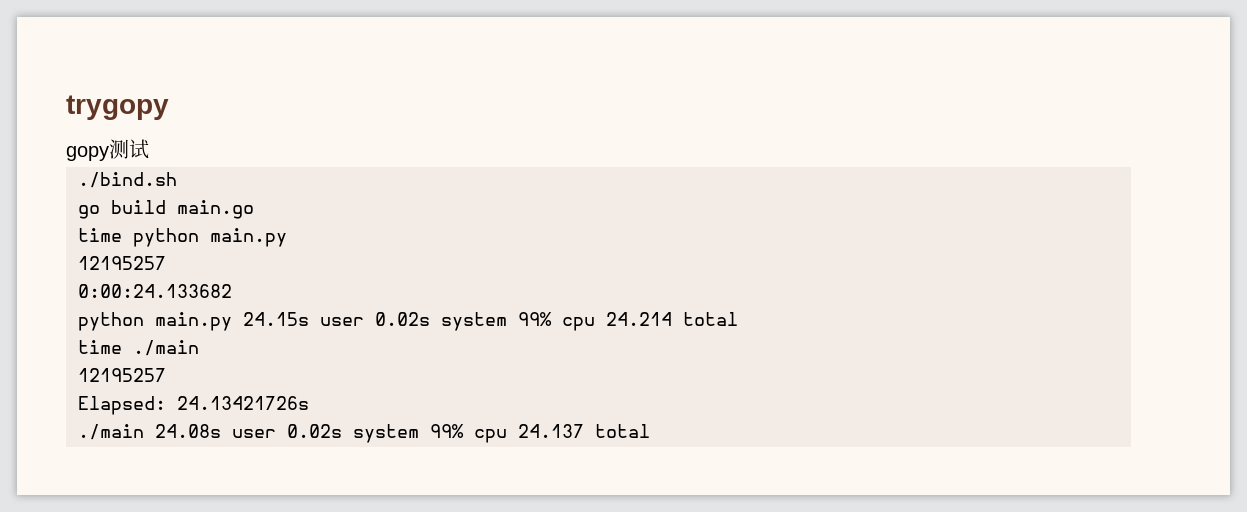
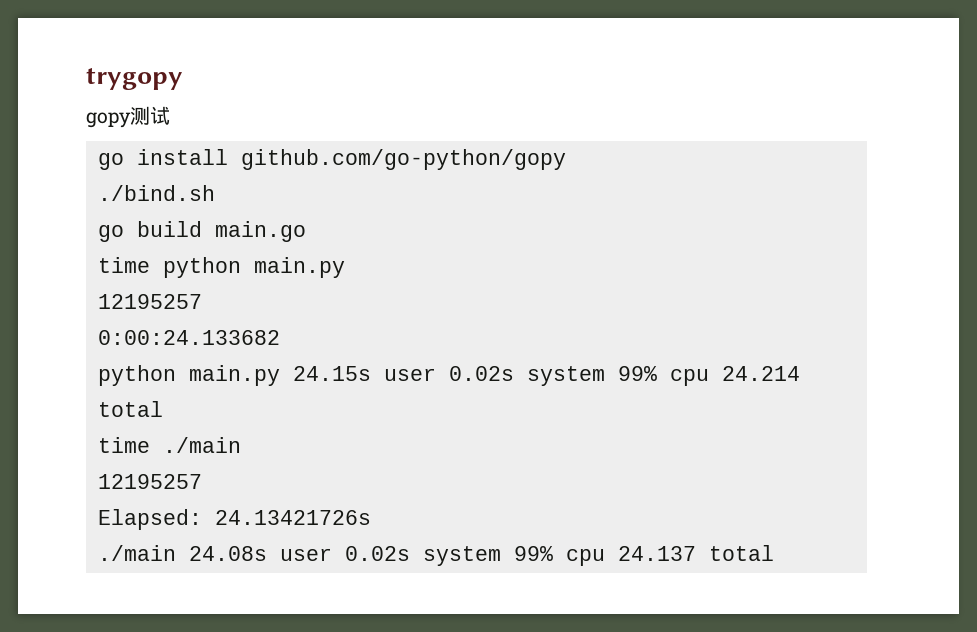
+ go install github.com/go-python/gopy

